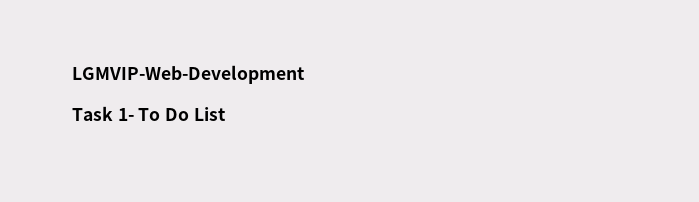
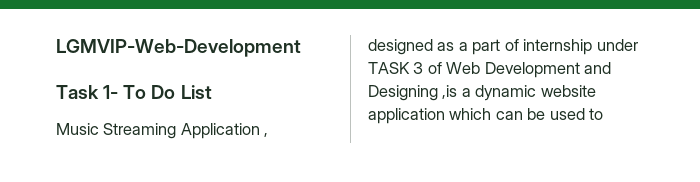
+ Music Streaming Application , designed as a part of internship under TASK 3 of Web Development and Designing ,is a dynamic website application which can be used to

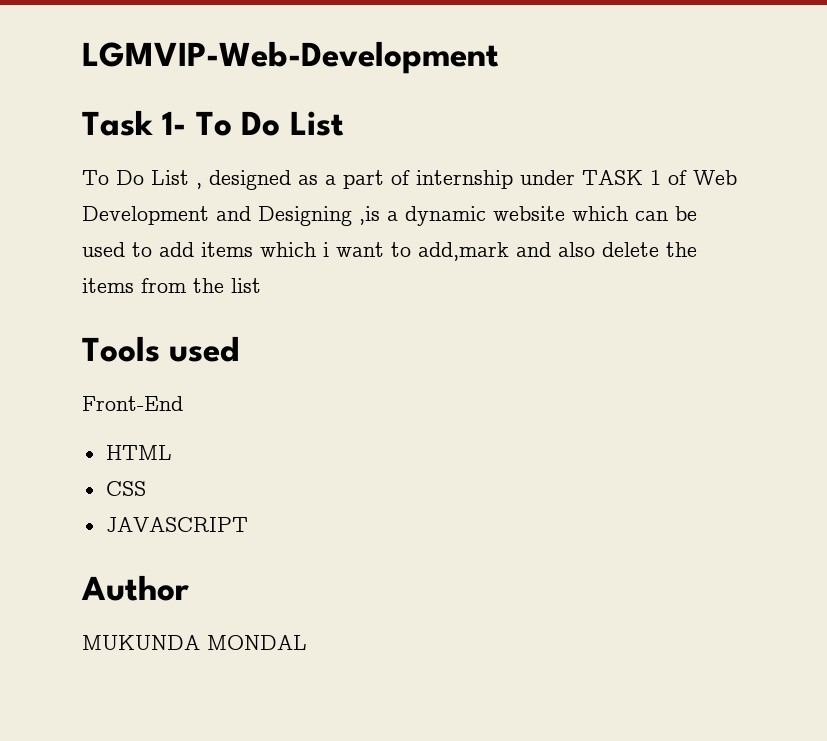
- Music Streaming Application , designed as a part of internship under TASK 3 of Web Development and Designing ,is a dynamic website application which can be used to
+ To Do List , designed as a part of internship under TASK 1 of Web Development and Designing ,is a dynamic website which can be used to add items which i want to add,mark and also delete the items from the list
+ Tools used
+ Front-End
+ HTML
+ CSS
+ JAVASCRIPT
+ Author
+ MUKUNDA MONDAL

